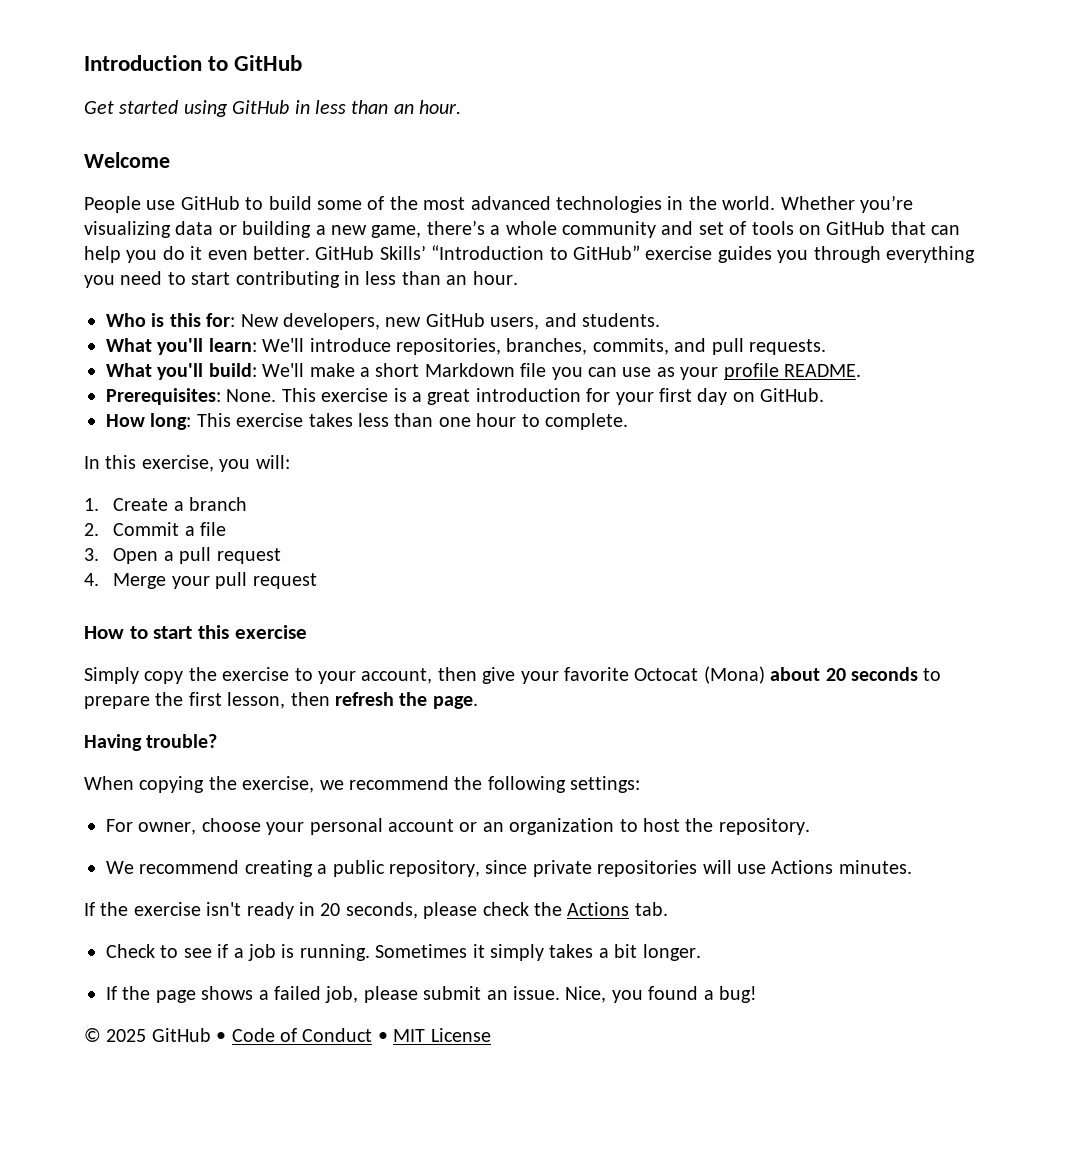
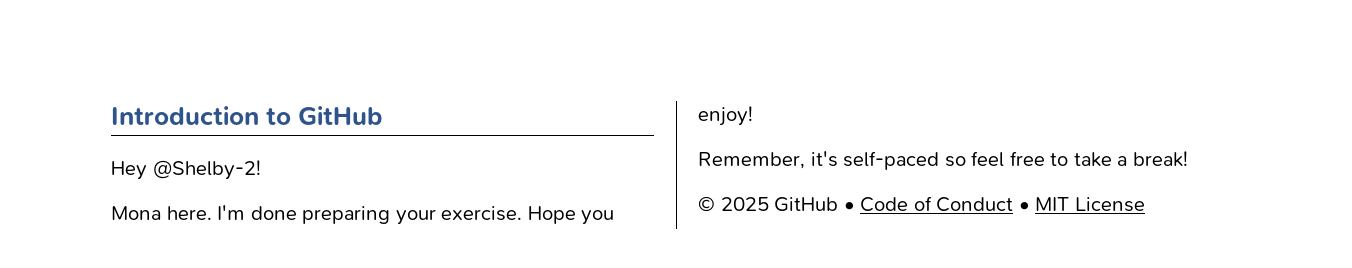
- Get started using GitHub in less than an hour.
- Welcome
- People use GitHub to build some of the most advanced technologies in the world. Whether you’re visualizing data or building a new game, there’s a whole community and set of tools on GitHub that can help you do it even better. GitHub Skills’ “Introduction to GitHub” exercise guides you through everything you need to start contributing in less than an hour.
- Who is this for: New developers, new GitHub users, and students.
- What you'll learn: We'll introduce repositories, branches, commits, and pull requests.
- What you'll build: We'll make a short Markdown file you can use as your profile README.
- Prerequisites: None. This exercise is a great introduction for your first day on GitHub.
- How long: This exercise takes less than one hour to complete.
- In this exercise, you will:
- 1. Create a branch
- 2. Commit a file
- 3. Open a pull request
- 4. Merge your pull request
- How to start this exercise
- Simply copy the exercise to your account, then give your favorite Octocat (Mona) about 20 seconds to prepare the first lesson, then refresh the page.
- Having trouble?
- When copying the exercise, we recommend the following settings:
- For owner, choose your personal account or an organization to host the repository.
- We recommend creating a public repository, since private repositories will use Actions minutes.
- If the exercise isn't ready in 20 seconds, please check the Actions tab.
- Check to see if a job is running. Sometimes it simply takes a bit longer.
- If the page shows a failed job, please submit an issue. Nice, you found a bug!
+ Hey @Shelby-2!
+ Mona here. I'm done preparing your exercise. Hope you enjoy!
+ Remember, it's self-paced so feel free to take a break!

